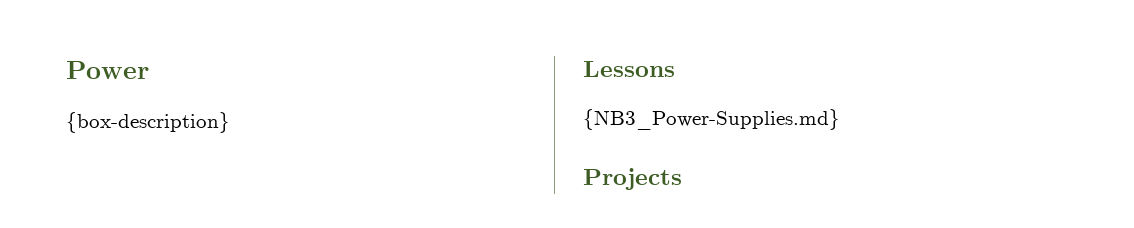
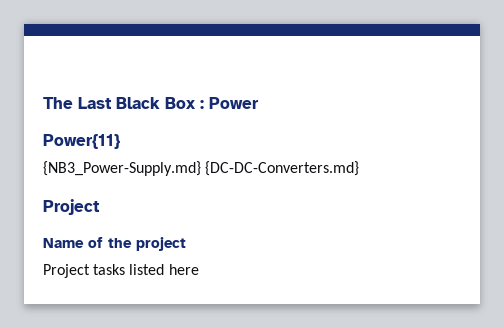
- Power
- {box-description}
- Lessons
- {NB3_Power-Supplies.md}
- Projects
+ The Last Black Box : Power
+ Power{11}
+ {NB3_Power-Supply.md} {DC-DC-Converters.md}
+ Project
+ Name of the project
+ Project tasks listed here

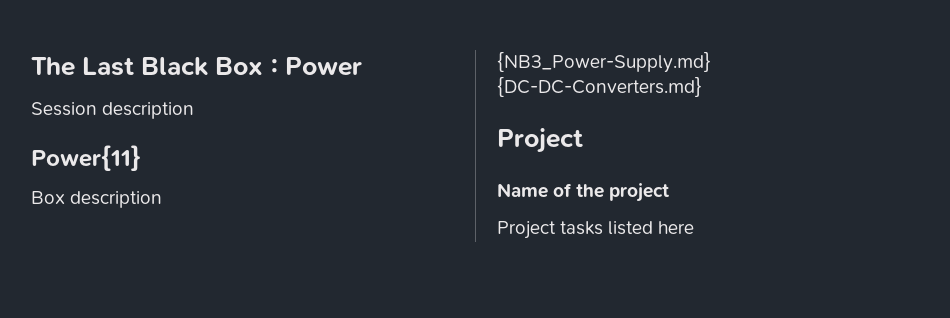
+ Session description
+ Box description

